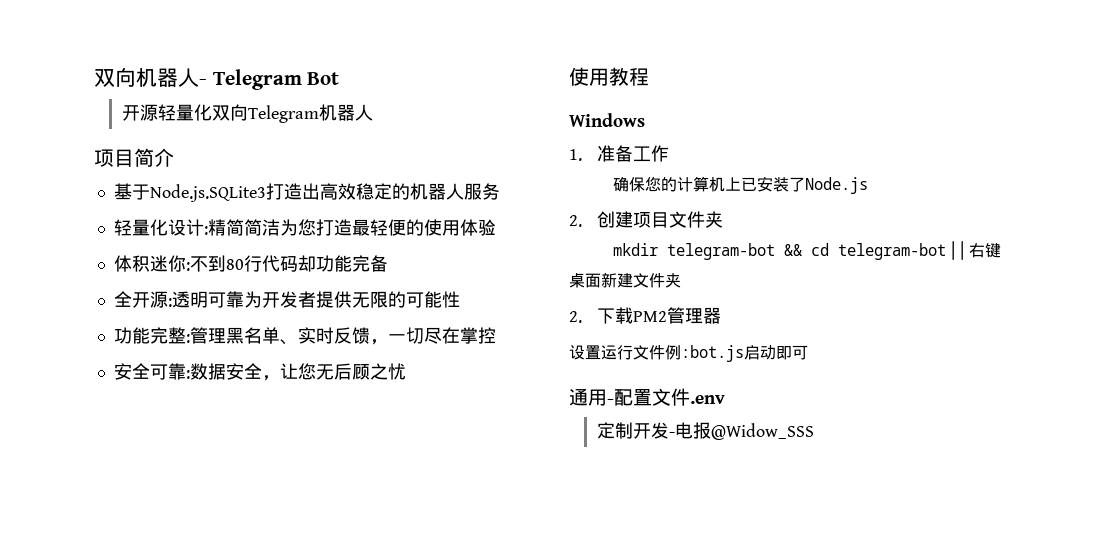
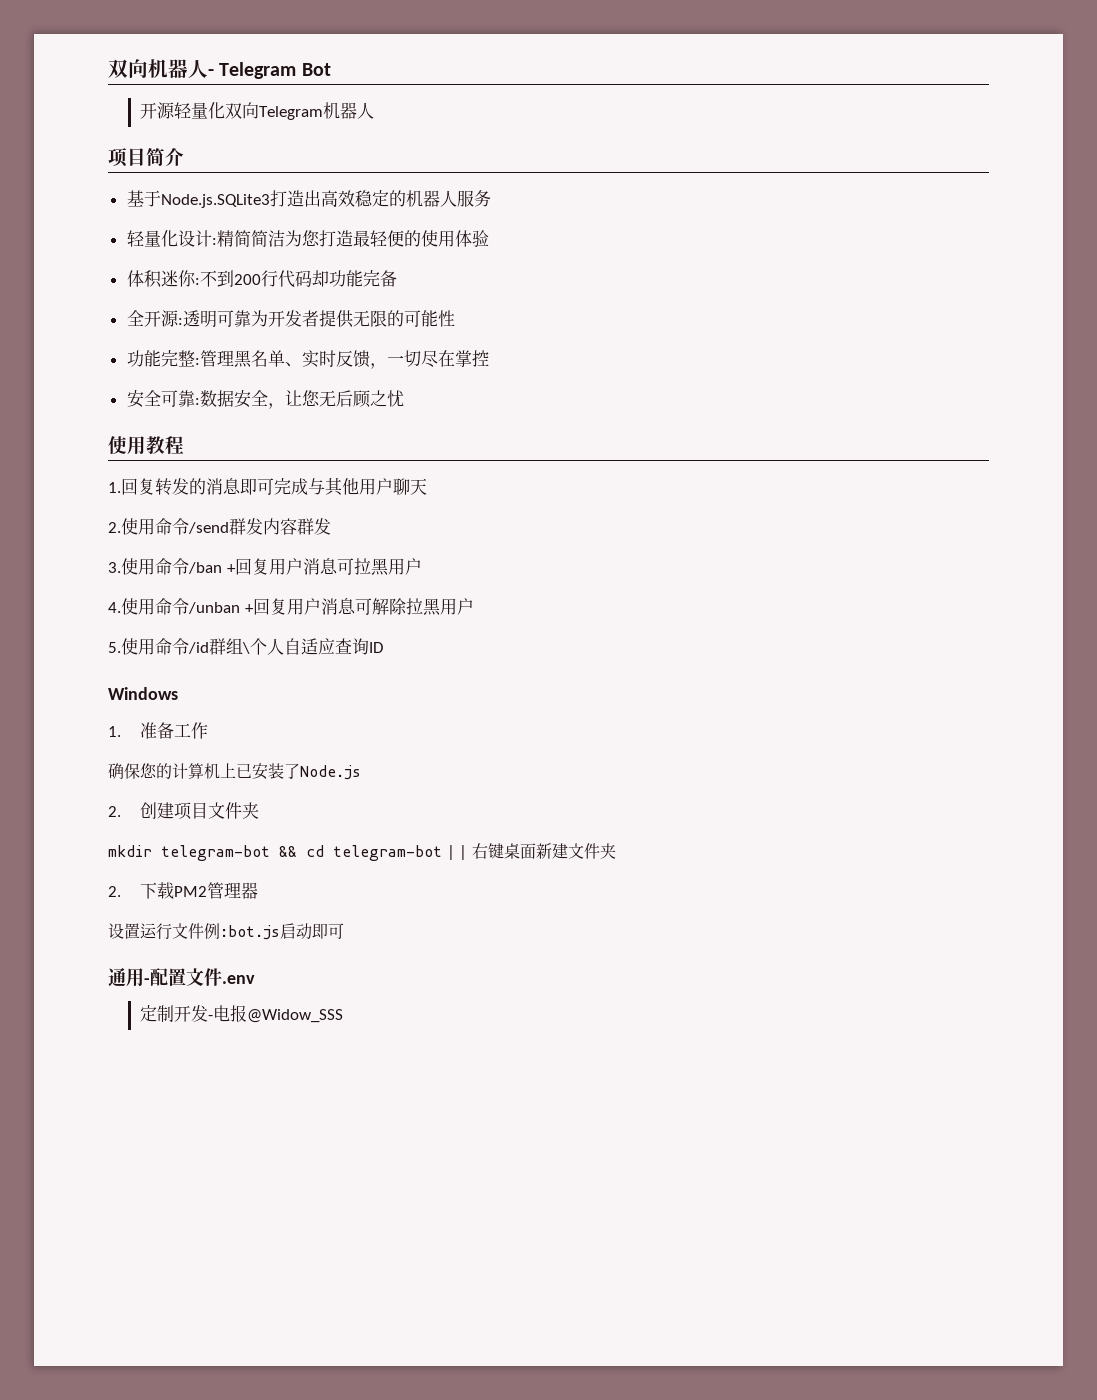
- 体积迷你:不到80行代码却功能完备
+ 体积迷你:不到200行代码却功能完备
+ 1.回复转发的消息即可完成与其他用户聊天
+ 2.使用命令/send群发内容群发
+ 3.使用命令/ban +回复用户消息可拉黑用户
+ 4.使用命令/unban +回复用户消息可解除拉黑用户
+ 5.使用命令/id群组\个人自适应查询ID

